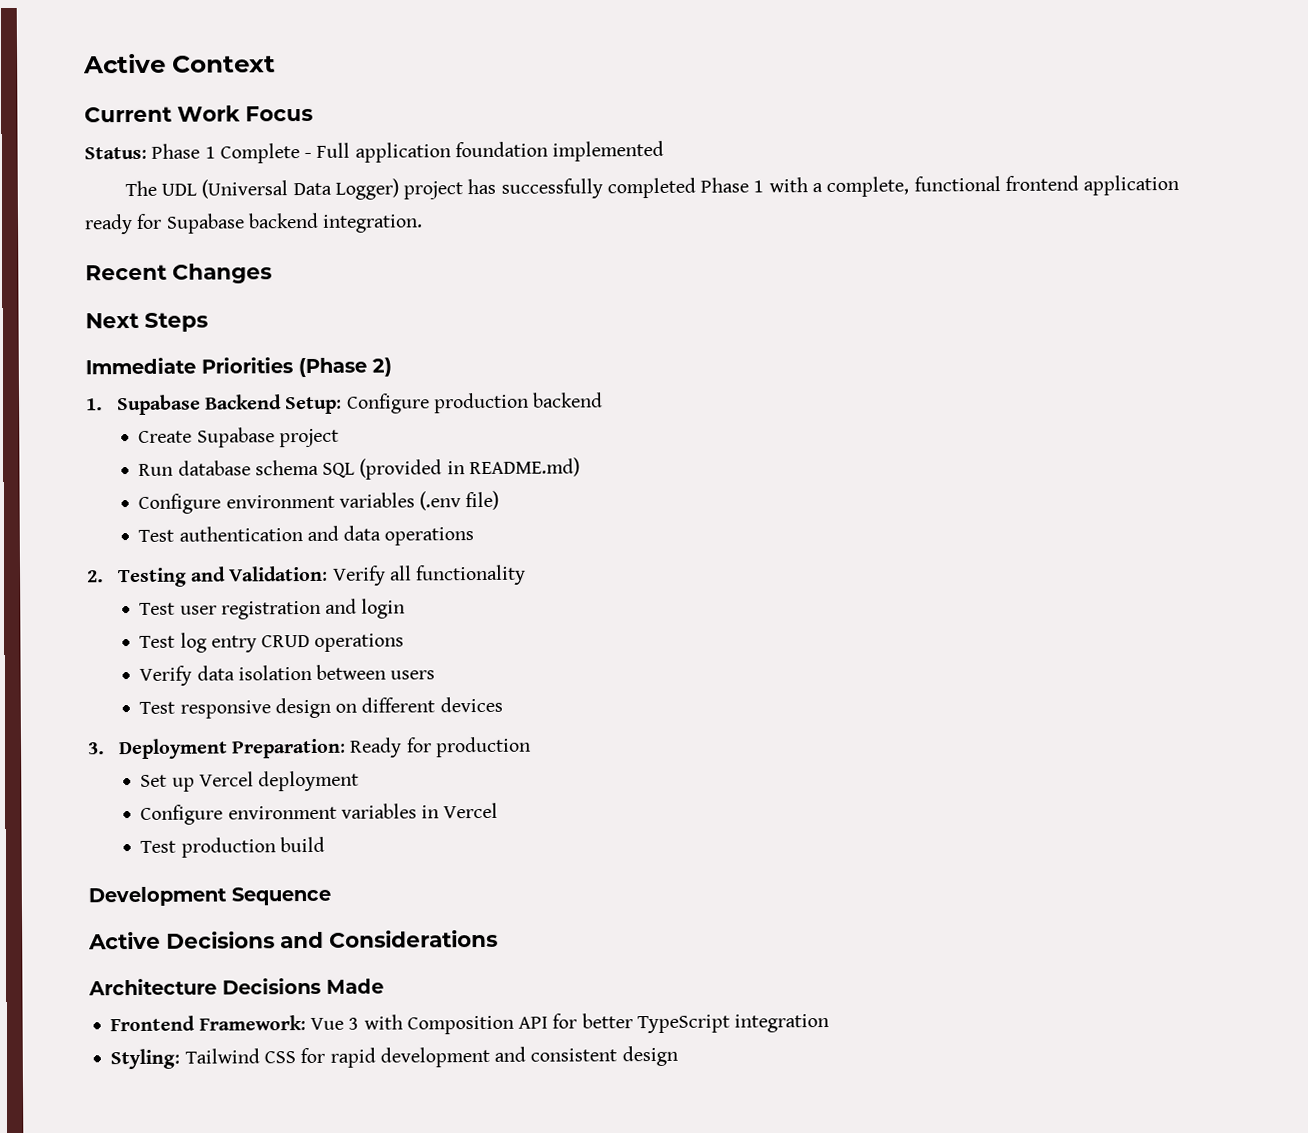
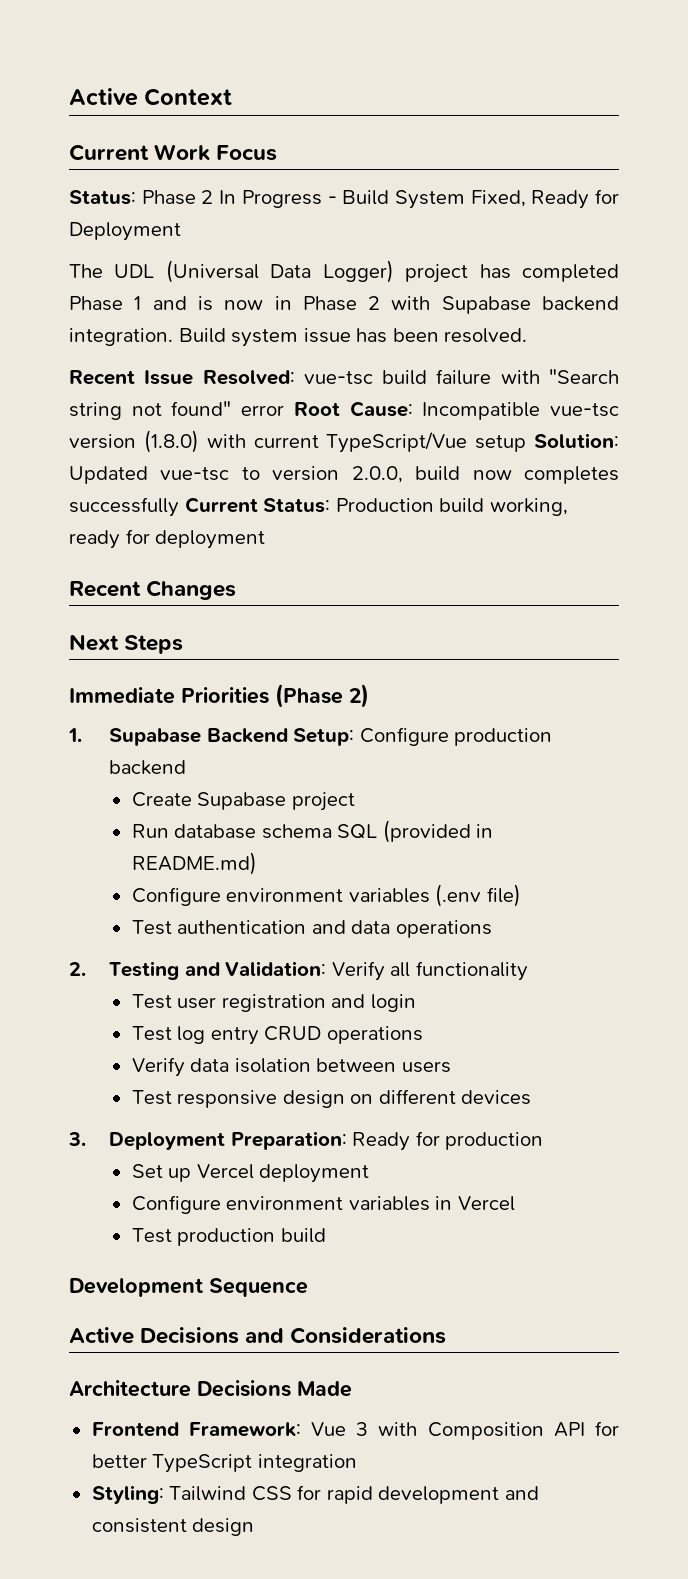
- Status: Phase 1 Complete - Full application foundation implemented
+ Status: Phase 2 In Progress - Build System Fixed, Ready for Deployment
- The UDL (Universal Data Logger) project has successfully completed Phase 1 with a complete, functional frontend application ready for Supabase backend integration.
+ The UDL (Universal Data Logger) project has completed Phase 1 and is now in Phase 2 with Supabase backend integration. Build system issue has been resolved.
+ Recent Issue Resolved: vue-tsc build failure with "Search string not found" error Root Cause: Incompatible vue-tsc version (1.8.0) with current TypeScript/Vue setup Solution: Updated vue-tsc to version 2.0.0, build now completes successfully Current Status: Production build working, ready for deployment

